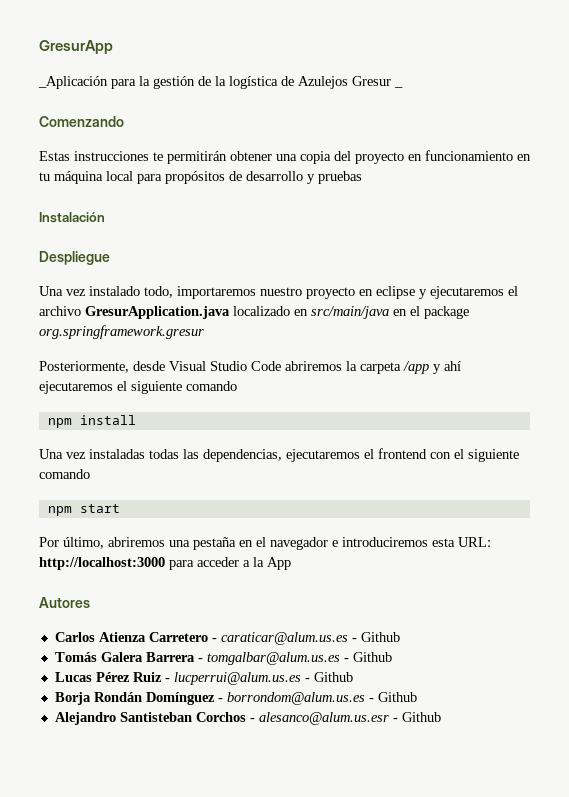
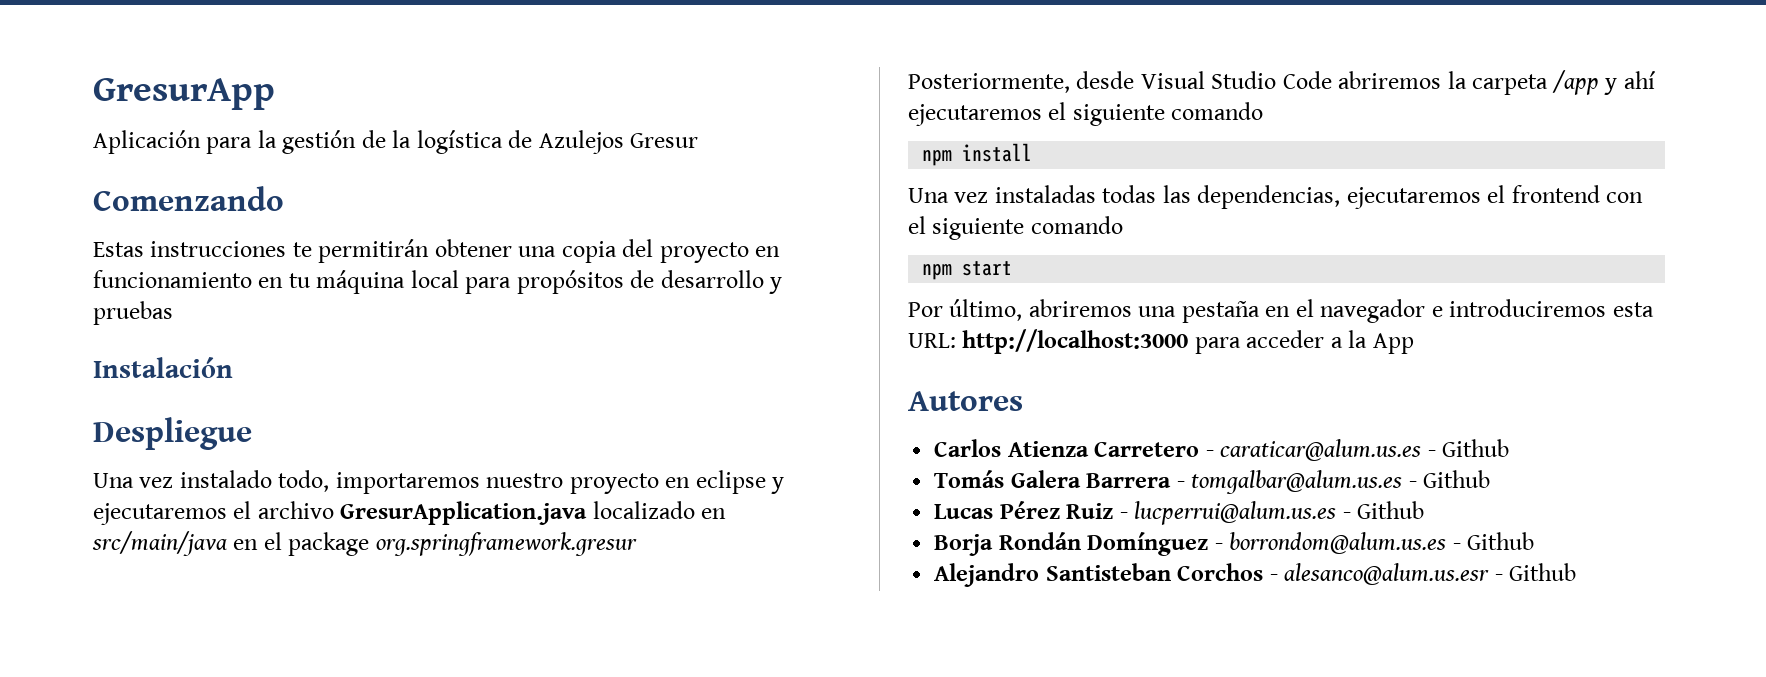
- _Aplicación para la gestión de la logística de Azulejos Gresur _
+ Aplicación para la gestión de la logística de Azulejos Gresur

